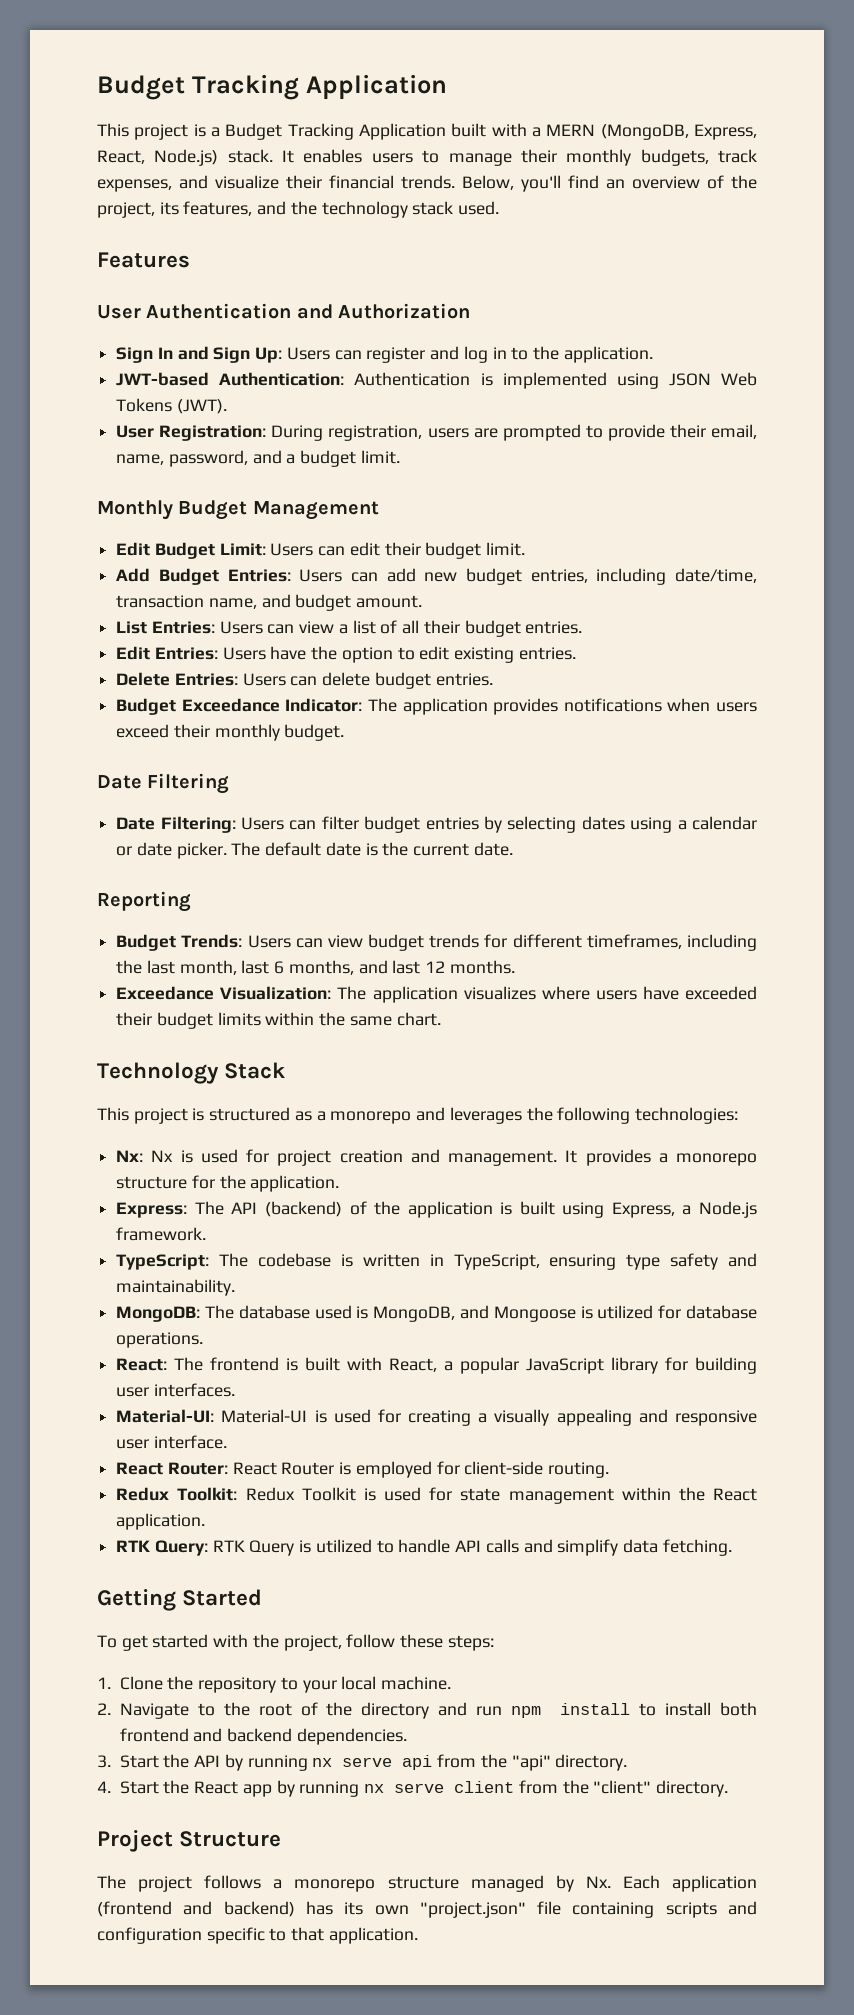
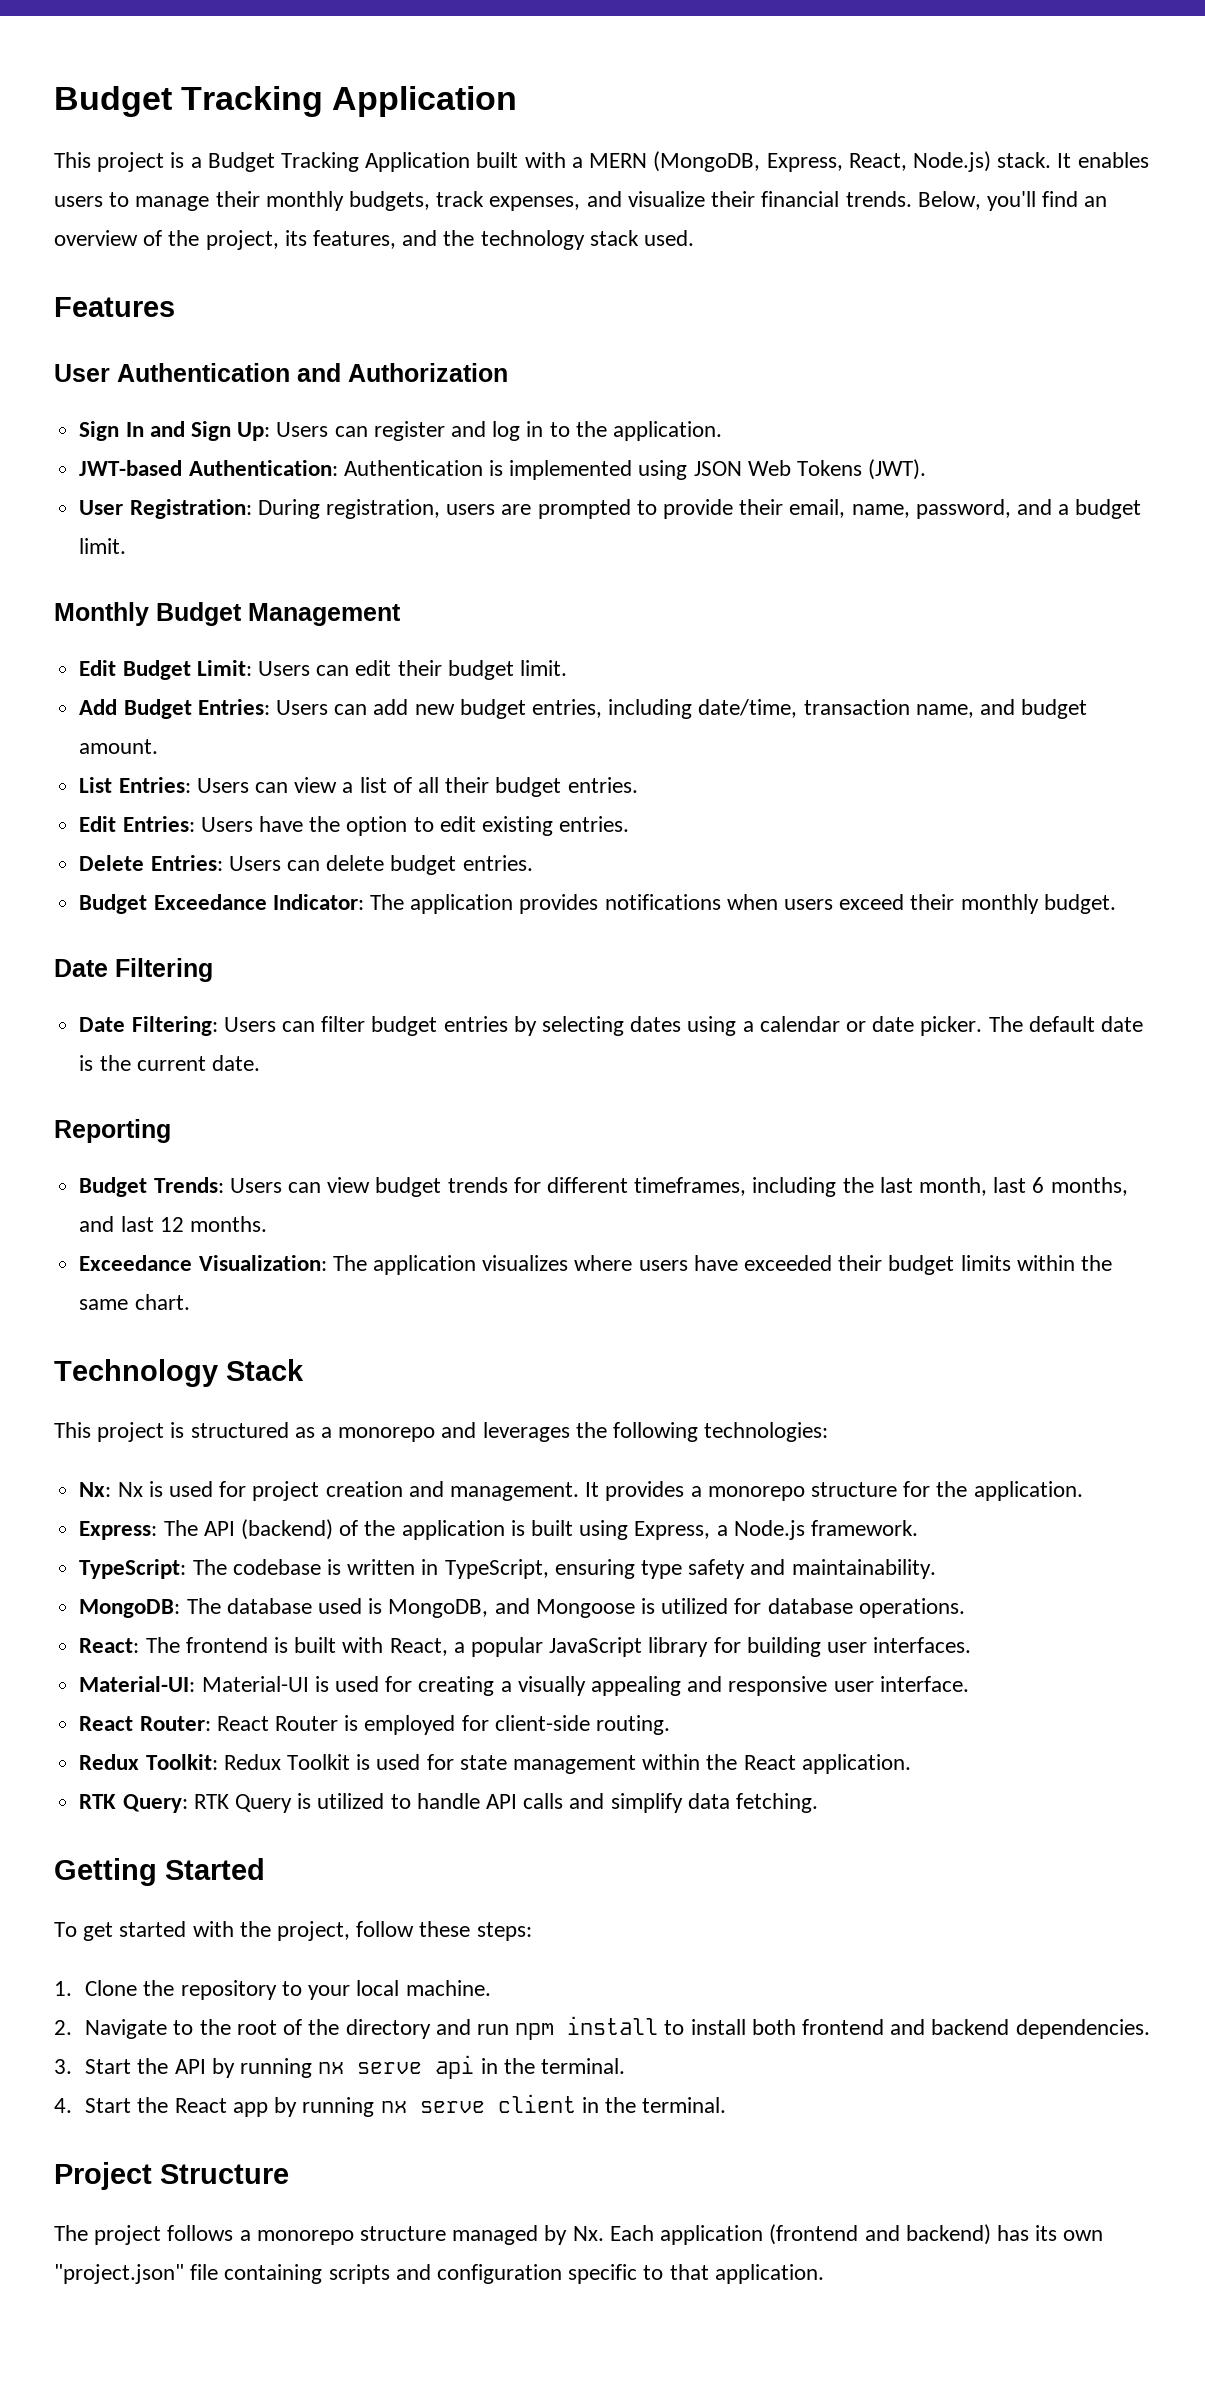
- 3. Start the API by running nx serve api from the "api" directory.
+ 3. Start the API by running nx serve api in the terminal.
- 4. Start the React app by running nx serve client from the "client" directory.
+ 4. Start the React app by running nx serve client in the terminal.

